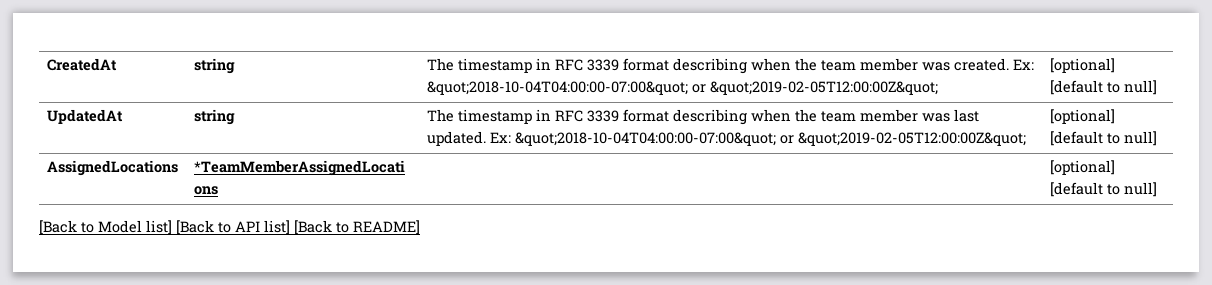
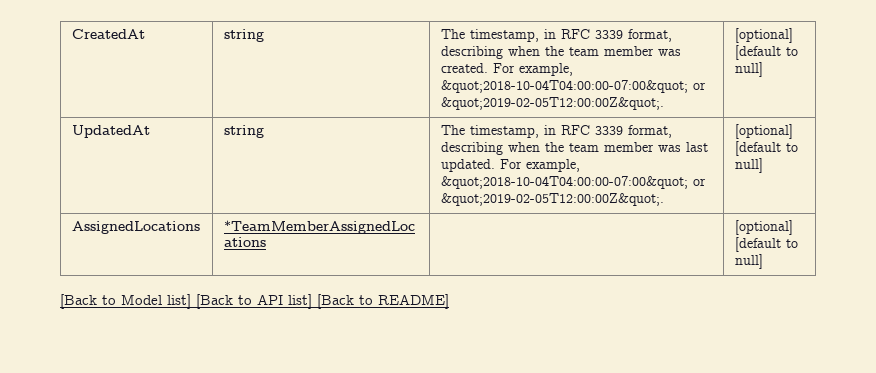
- CreatedAt | string | The timestamp in RFC 3339 format describing when the team member was created. Ex: &quot;2018-10-04T04:00:00-07:00&quot; or &quot;2019-02-05T12:00:00Z&quot; | [optional] [default to null]
+ CreatedAt | string | The timestamp, in RFC 3339 format, describing when the team member was created. For example, &quot;2018-10-04T04:00:00-07:00&quot; or &quot;2019-02-05T12:00:00Z&quot;. | [optional] [default to null]
- UpdatedAt | string | The timestamp in RFC 3339 format describing when the team member was last updated. Ex: &quot;2018-10-04T04:00:00-07:00&quot; or &quot;2019-02-05T12:00:00Z&quot; | [optional] [default to null]
+ UpdatedAt | string | The timestamp, in RFC 3339 format, describing when the team member was last updated. For example, &quot;2018-10-04T04:00:00-07:00&quot; or &quot;2019-02-05T12:00:00Z&quot;. | [optional] [default to null]

